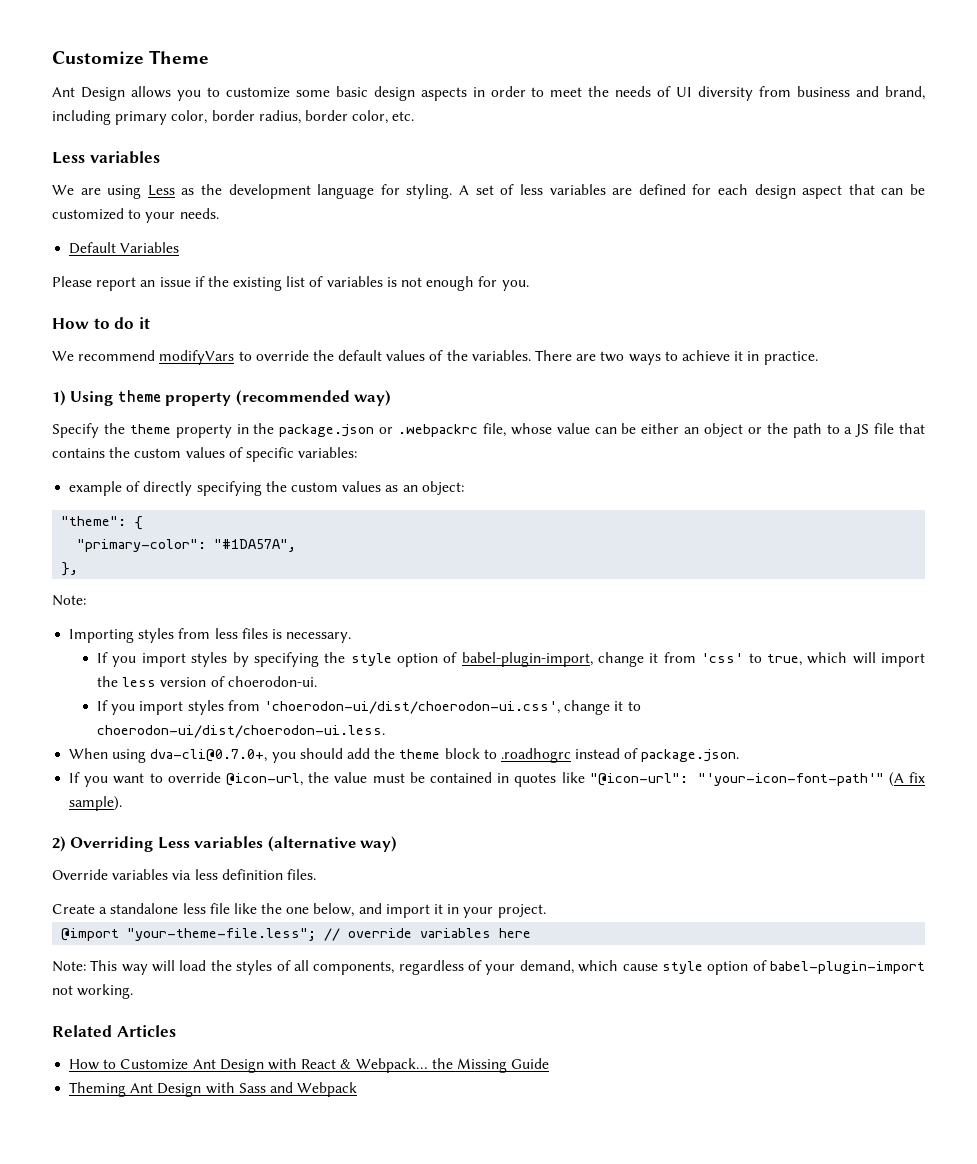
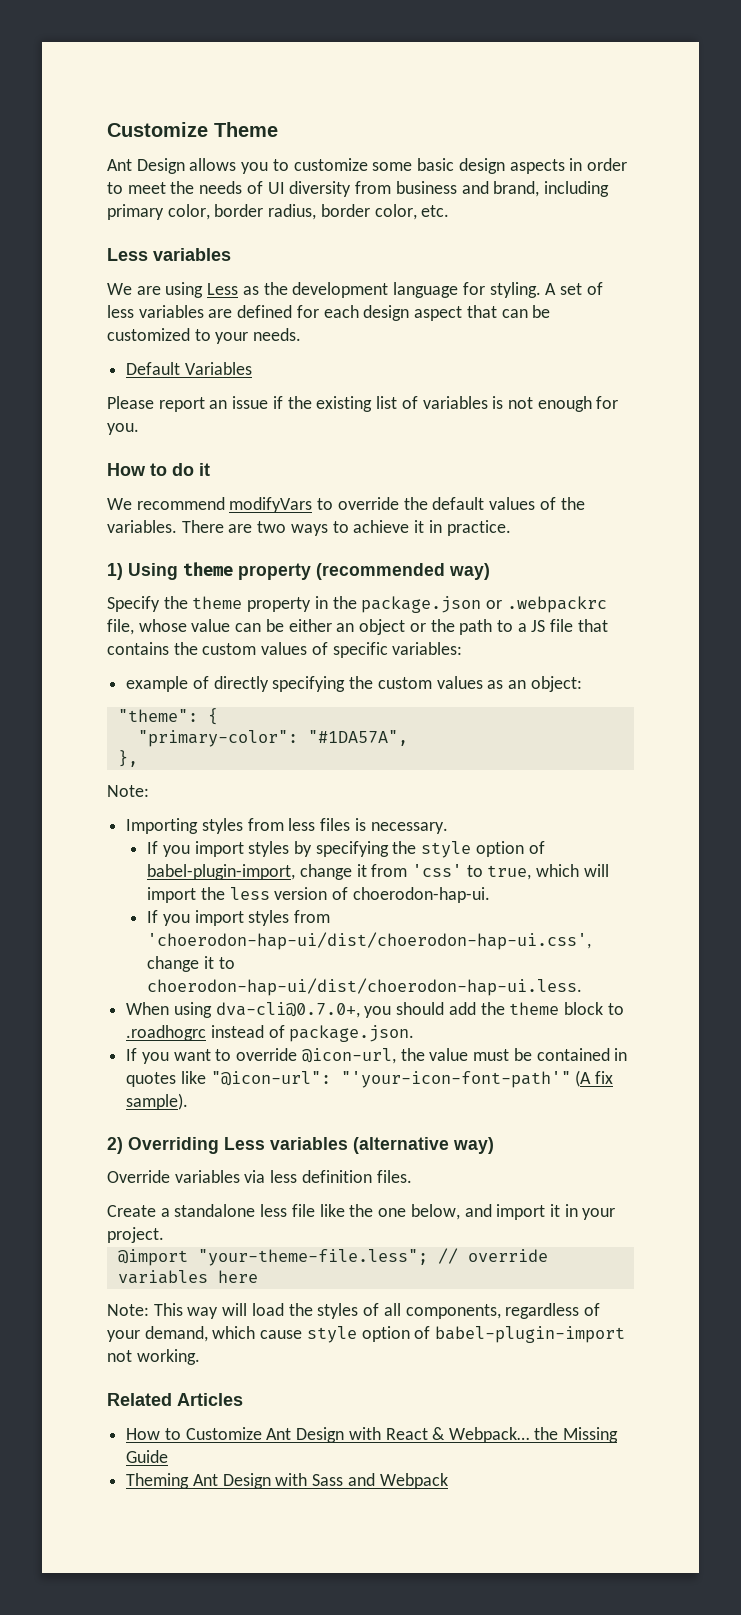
- If you import styles by specifying the style option of babel-plugin-import, change it from 'css' to true, which will import the less version of choerodon-ui.
+ If you import styles by specifying the style option of babel-plugin-import, change it from 'css' to true, which will import the less version of choerodon-hap-ui.
- If you import styles from 'choerodon-ui/dist/choerodon-ui.css', change it to choerodon-ui/dist/choerodon-ui.less.
+ If you import styles from 'choerodon-hap-ui/dist/choerodon-hap-ui.css', change it to choerodon-hap-ui/dist/choerodon-hap-ui.less.

